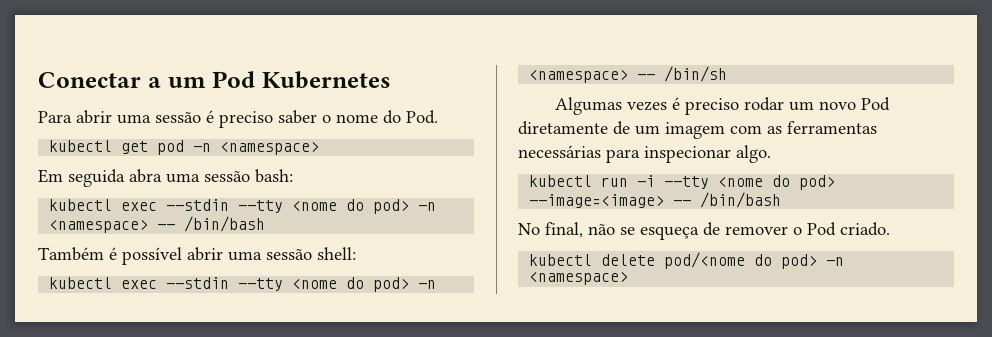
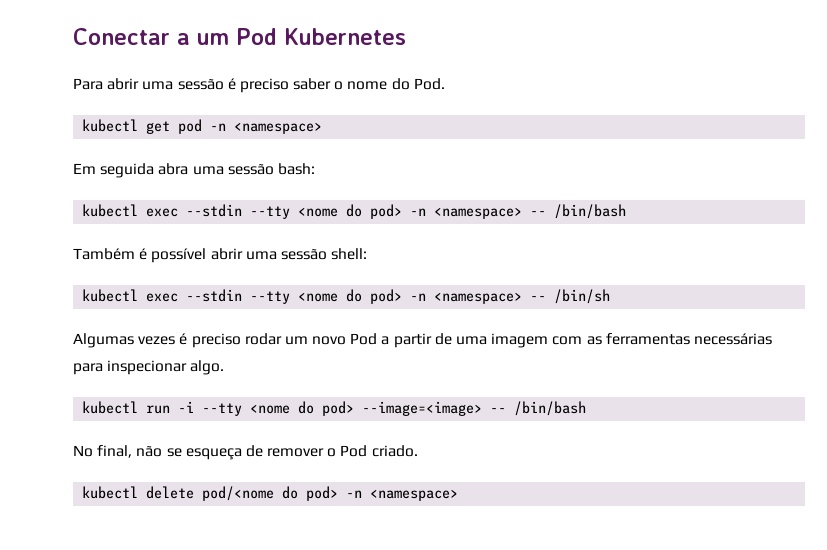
- Algumas vezes é preciso rodar um novo Pod diretamente de um imagem com as ferramentas necessárias para inspecionar algo.
+ Algumas vezes é preciso rodar um novo Pod a partir de uma imagem com as ferramentas necessárias para inspecionar algo.

